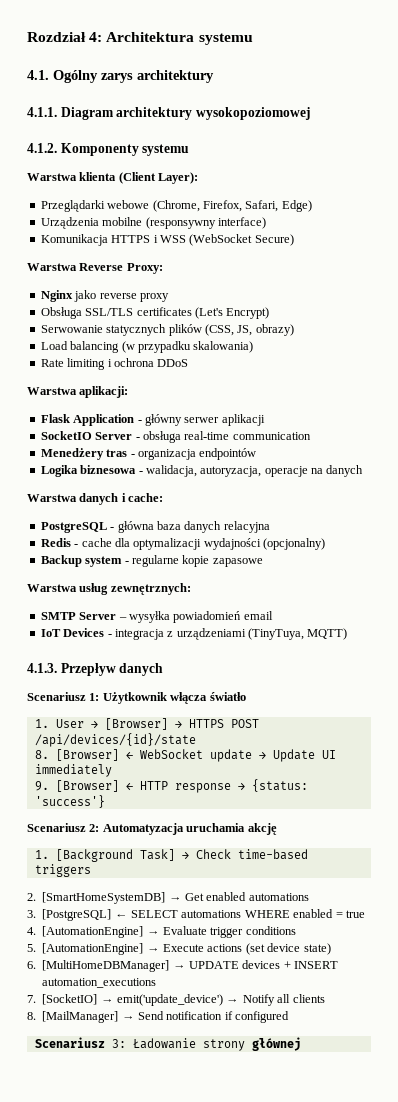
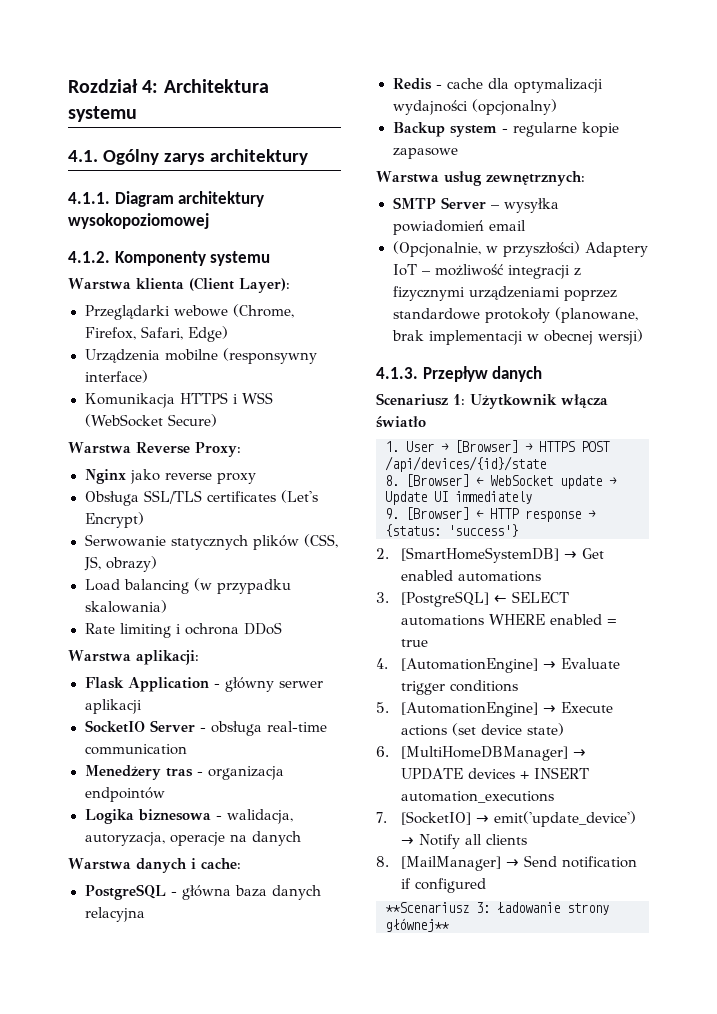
- IoT Devices - integracja z urządzeniami (TinyTuya, MQTT)
+ (Opcjonalnie, w przyszłości) Adaptery IoT – możliwość integracji z fizycznymi urządzeniami poprzez standardowe protokoły (planowane, brak implementacji w obecnej wersji)
- Scenariusz 2: Automatyzacja uruchamia akcję
- 1. [Background Task] → Check time-based triggers
- Scenariusz 3: Ładowanie strony głównej
+ **Scenariusz 3: Ładowanie strony głównej**

